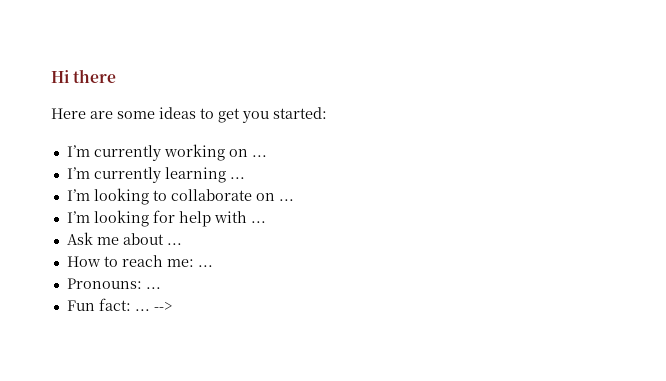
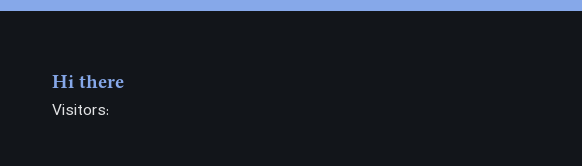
- Here are some ideas to get you started:
- I’m currently working on ...
- I’m currently learning ...
- I’m looking to collaborate on ...
- I’m looking for help with ...
- Ask me about ...
- How to reach me: ...
- Pronouns: ...
- Fun fact: ... -->
+ Visitors:

